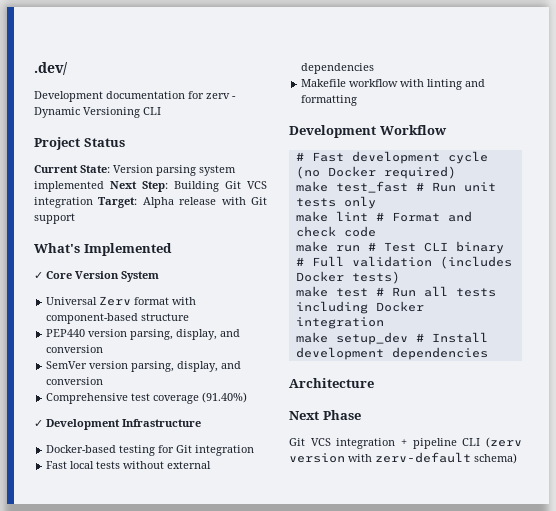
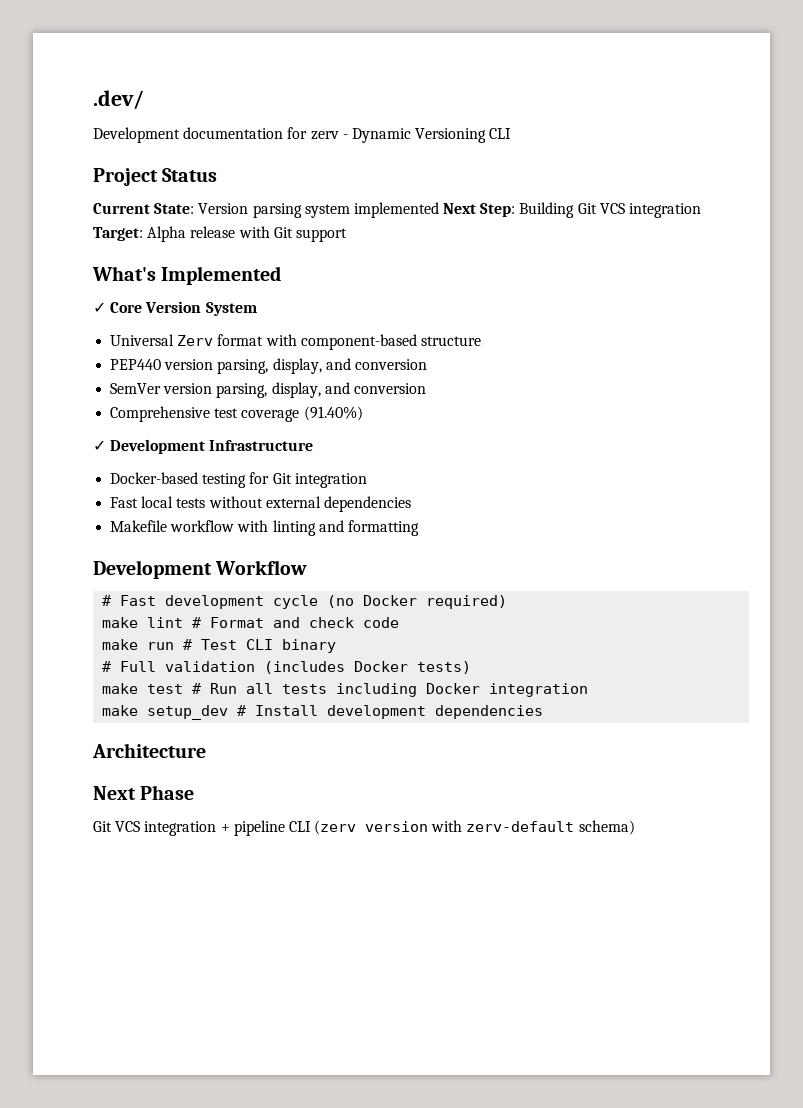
- make test_fast # Run unit tests only

